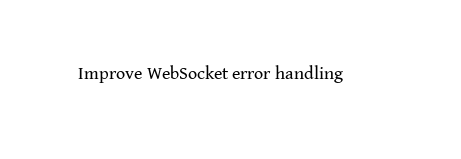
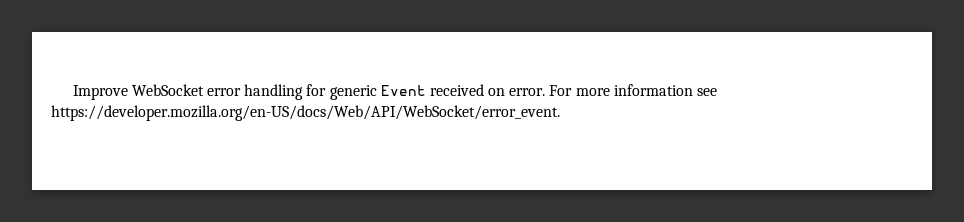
- Improve WebSocket error handling
+ Improve WebSocket error handling for generic Event received on error. For more information see https://developer.mozilla.org/en-US/docs/Web/API/WebSocket/error_event.

